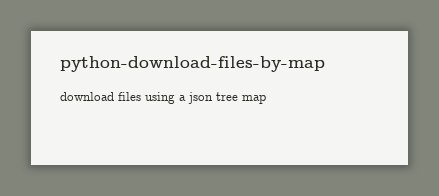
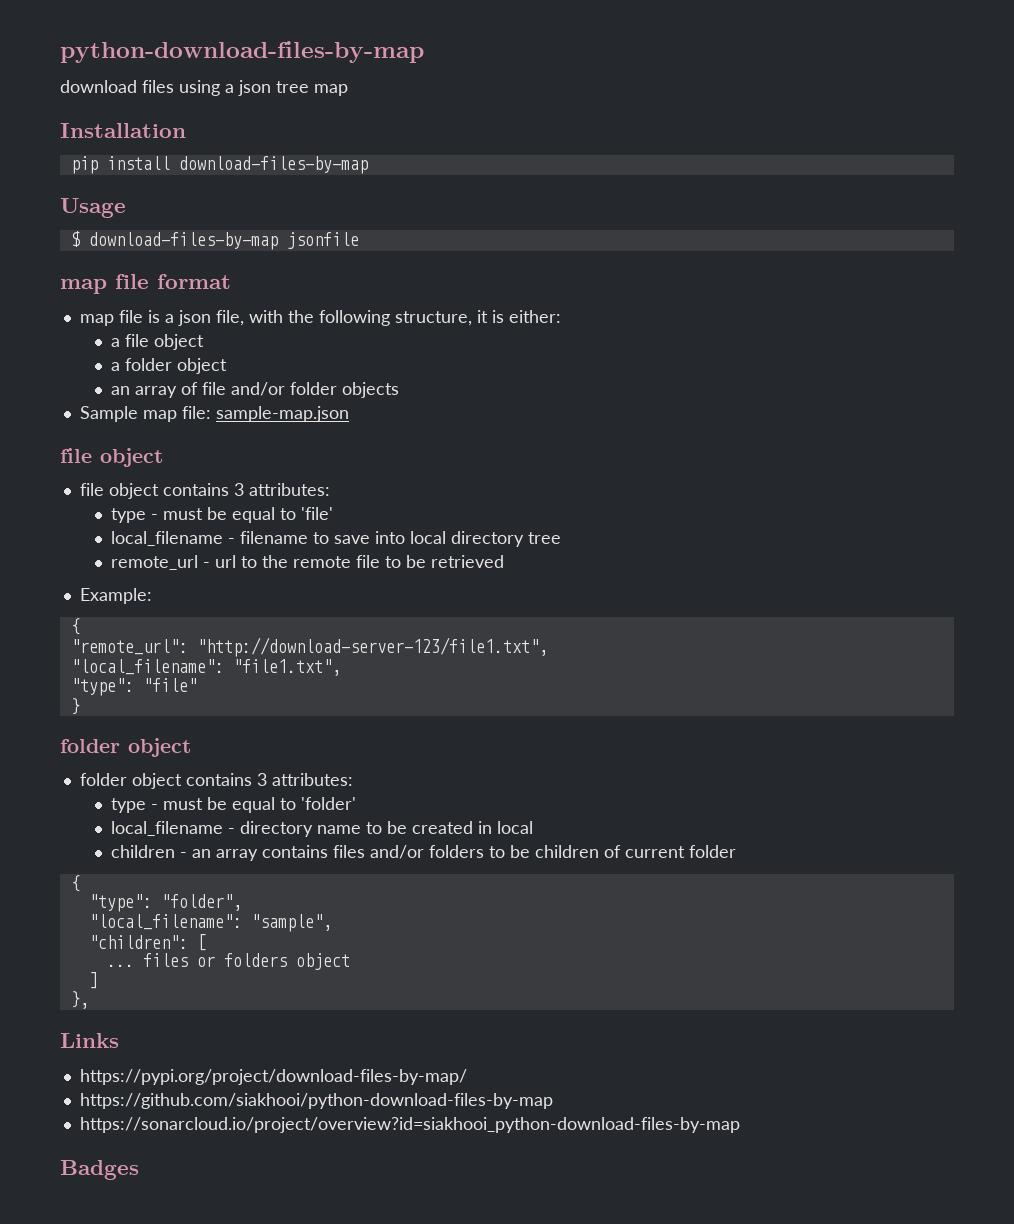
+ Installation
+ pip install download-files-by-map
+ Usage
+ $ download-files-by-map jsonfile
+ map file format
+ map file is a json file, with the following structure, it is either:
+ a file object
+ a folder object
+ an array of file and/or folder objects
+ Sample map file: sample-map.json
+ file object
+ file object contains 3 attributes:
+ type - must be equal to 'file'
+ local_filename - filename to save into local directory tree
+ remote_url - url to the remote file to be retrieved
+ Example:
+ {
+ "remote_url": "http://download-server-123/file1.txt",
+ "local_filename": "file1.txt",
+ "type": "file"
+ }
+ folder object
+ folder object contains 3 attributes:
+ type - must be equal to 'folder'
+ local_filename - directory name to be created in local
+ children - an array contains files and/or folders to be children of current folder
+ {
+ "type": "folder",
+ "local_filename": "sample",
+ "children": [
+ ... files or folders object
+ ]
+ },
+ Links
+ https://pypi.org/project/download-files-by-map/
+ https://github.com/siakhooi/python-download-files-by-map
+ https://sonarcloud.io/project/overview?id=siakhooi_python-download-files-by-map
+ Badges

